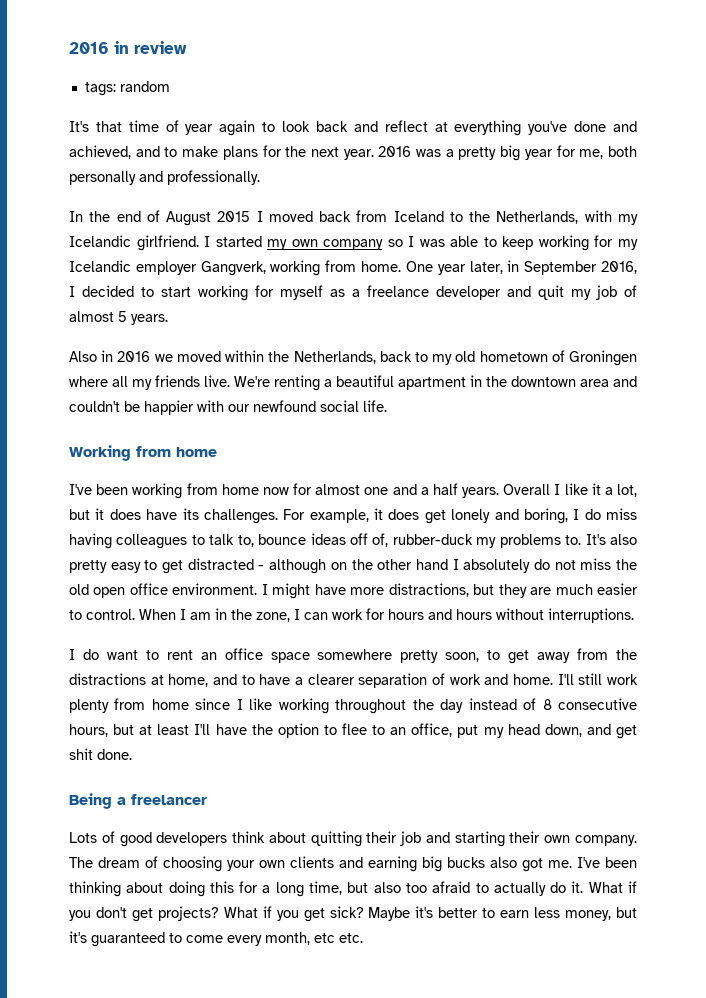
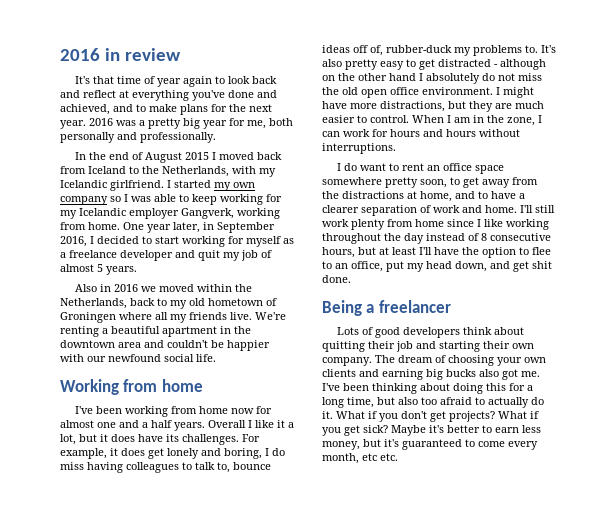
- tags: random

